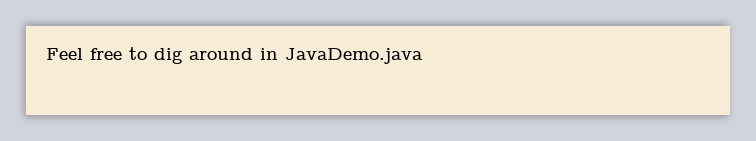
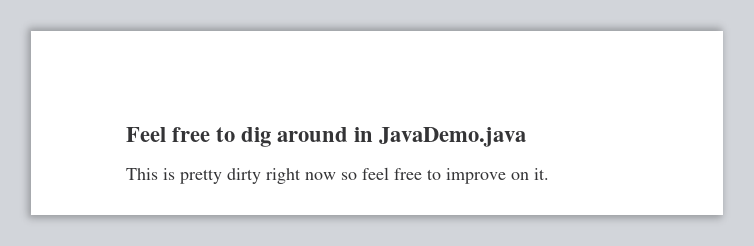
+ This is pretty dirty right now so feel free to improve on it.

